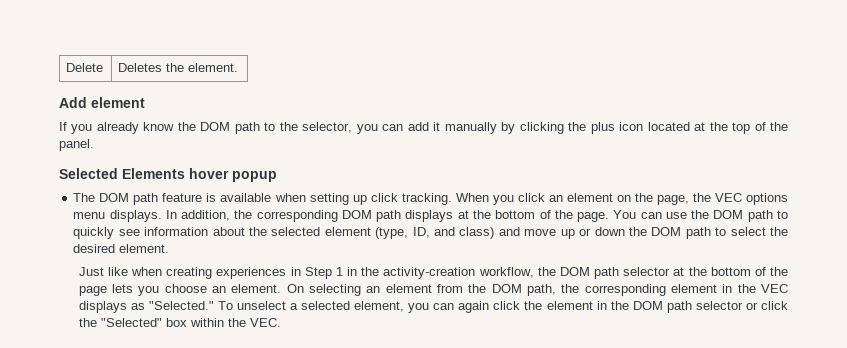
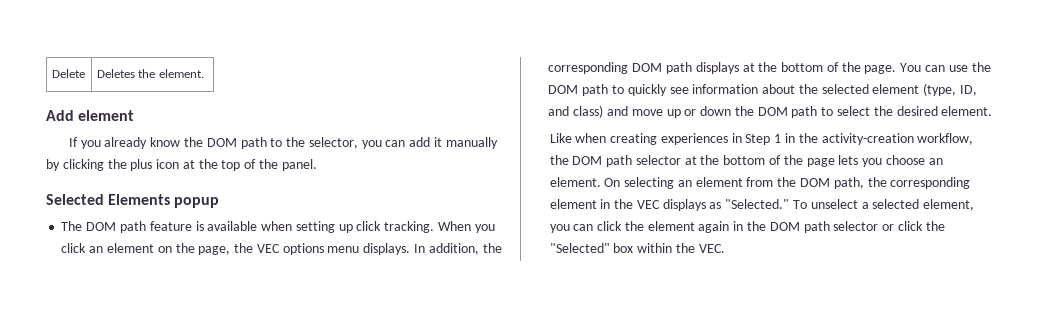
- If you already know the DOM path to the selector, you can add it manually by clicking the plus icon located at the top of the panel.
+ If you already know the DOM path to the selector, you can add it manually by clicking the plus icon at the top of the panel.
- Selected Elements hover popup
+ Selected Elements popup
- Just like when creating experiences in Step 1 in the activity-creation workflow, the DOM path selector at the bottom of the page lets you choose an element.
+ Like when creating experiences in Step 1 in the activity-creation workflow, the DOM path selector at the bottom of the page lets you choose an element.
- To unselect a selected element, you can again click the element in the DOM path selector or click the "Selected" box within the VEC.
+ To unselect a selected element, you can click the element again in the DOM path selector or click the "Selected" box within the VEC.

